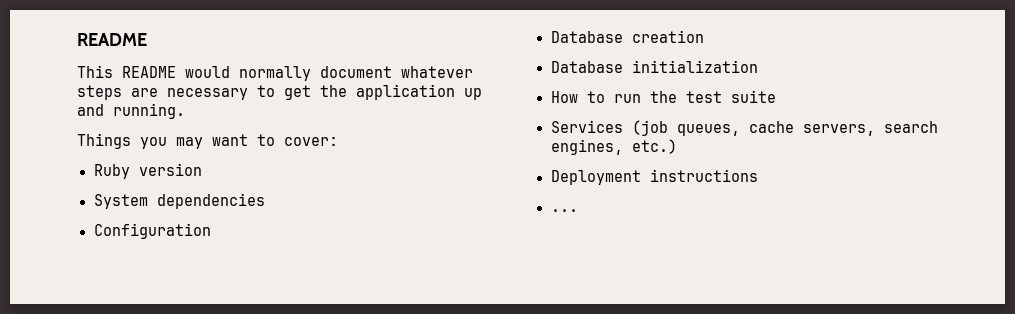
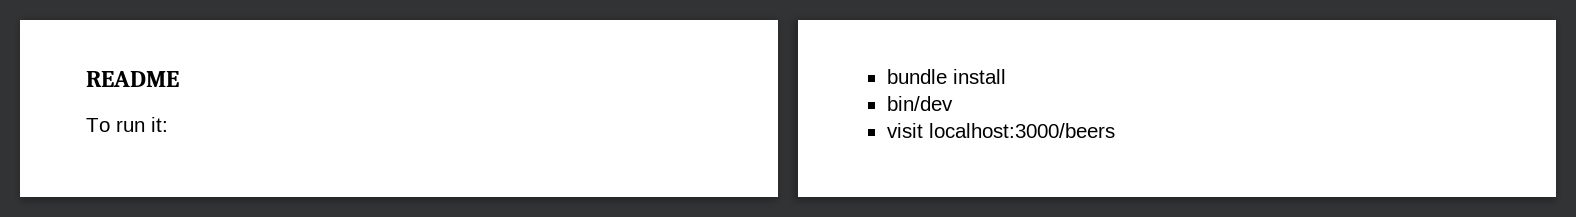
- This README would normally document whatever steps are necessary to get the application up and running.
- Things you may want to cover:
- Ruby version
- System dependencies
- Configuration
- Database creation
- Database initialization
- How to run the test suite
- Services (job queues, cache servers, search engines, etc.)
- Deployment instructions
- ...
+ To run it:
+ bundle install
+ bin/dev
+ visit localhost:3000/beers

